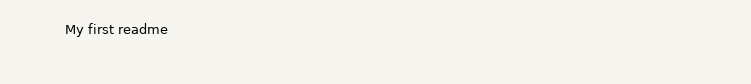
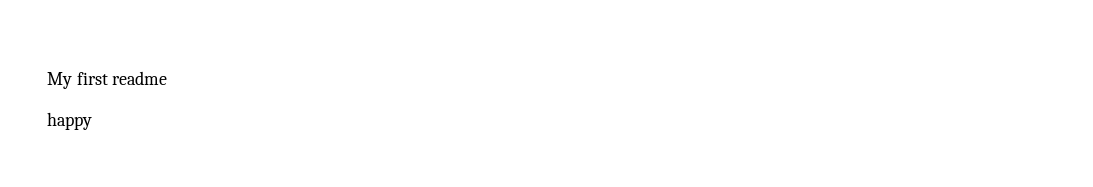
+ happy

